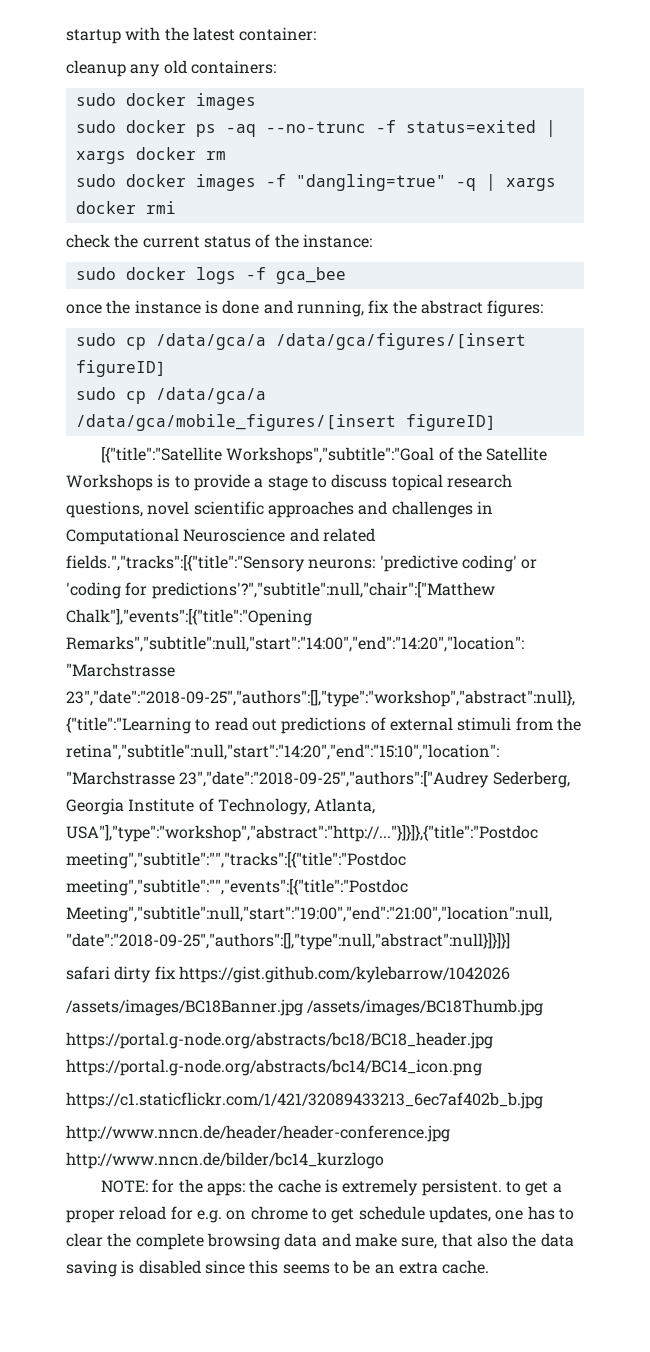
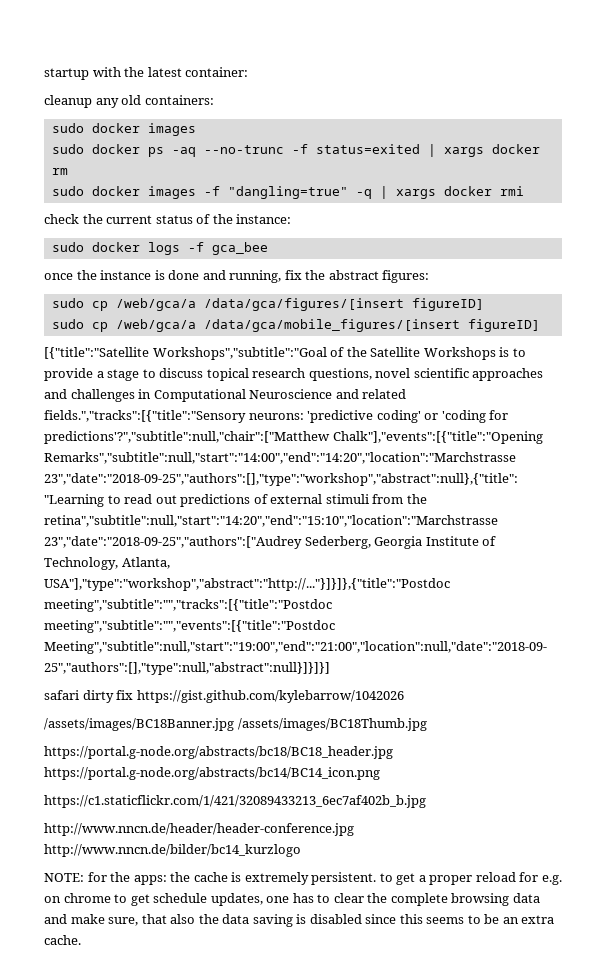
- sudo cp /data/gca/a /data/gca/figures/[insert figureID]
+ sudo cp /web/gca/a /data/gca/figures/[insert figureID]
- sudo cp /data/gca/a /data/gca/mobile_figures/[insert figureID]
+ sudo cp /web/gca/a /data/gca/mobile_figures/[insert figureID]

